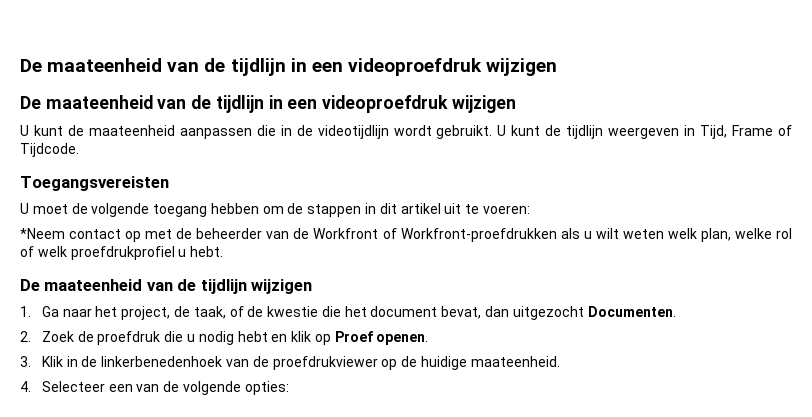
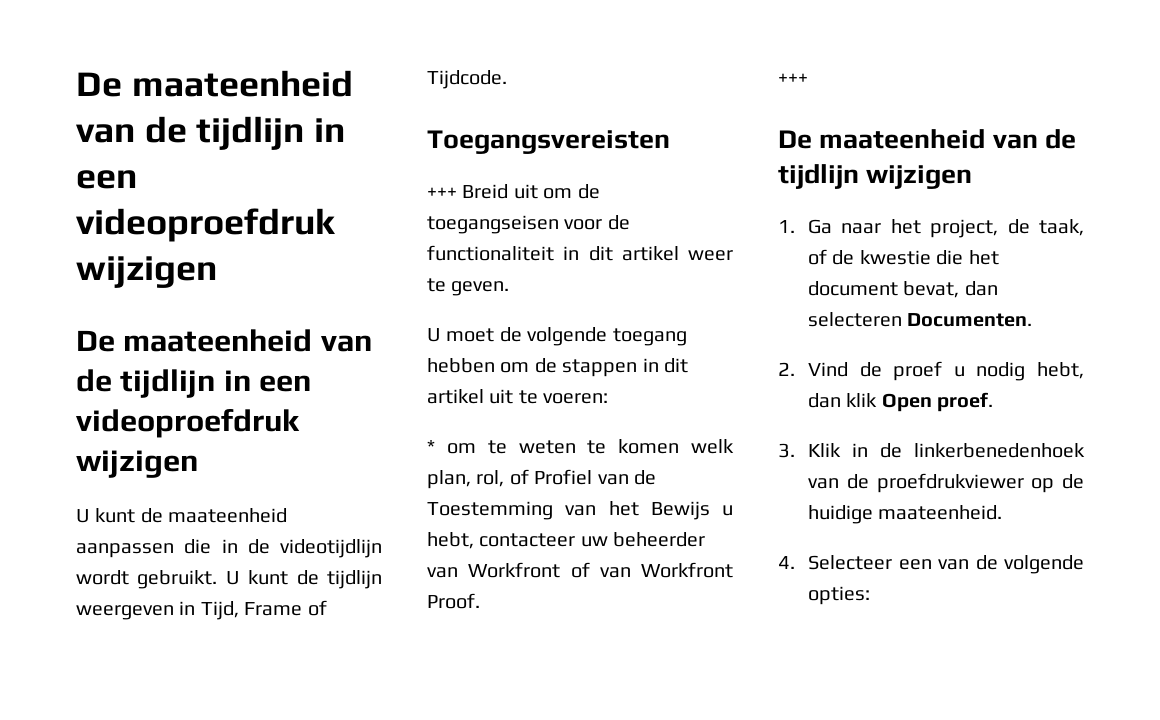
+ +++ Breid uit om de toegangseisen voor de functionaliteit in dit artikel weer te geven.
- *Neem contact op met de beheerder van de Workfront of Workfront-proefdrukken als u wilt weten welk plan, welke rol of welk proefdrukprofiel u hebt.
+ * om te weten te komen welk plan, rol, of Profiel van de Toestemming van het Bewijs u hebt, contacteer uw beheerder van Workfront of van Workfront Proof.
+ +++
- 1. Ga naar het project, de taak, of de kwestie die het document bevat, dan uitgezocht Documenten.
+ 1. Ga naar het project, de taak, of de kwestie die het document bevat, dan selecteren Documenten.
- 2. Zoek de proefdruk die u nodig hebt en klik op Proef openen.
+ 2. Vind de proef u nodig hebt, dan klik Open proef.

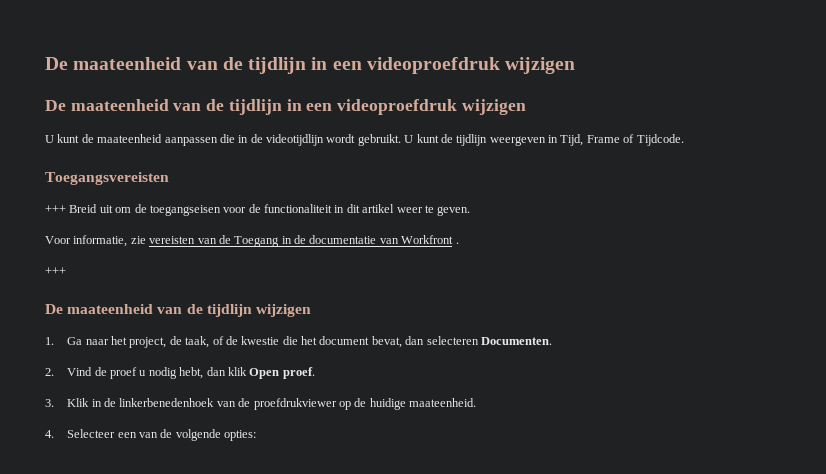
- U moet de volgende toegang hebben om de stappen in dit artikel uit te voeren:
- * om te weten te komen welk plan, rol, of Profiel van de Toestemming van het Bewijs u hebt, contacteer uw beheerder van Workfront of van Workfront Proof.
+ Voor informatie, zie vereisten van de Toegang in de documentatie van Workfront .

